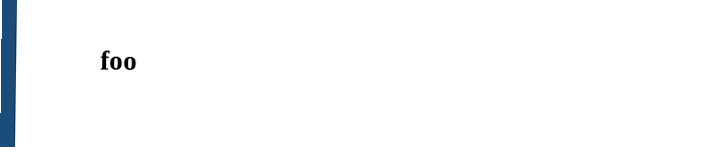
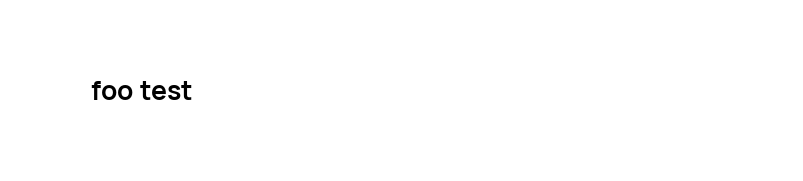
- foo
+ foo test

